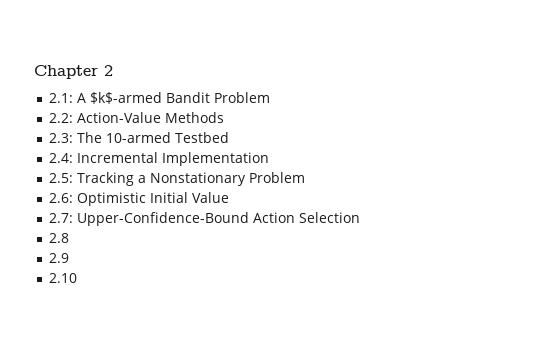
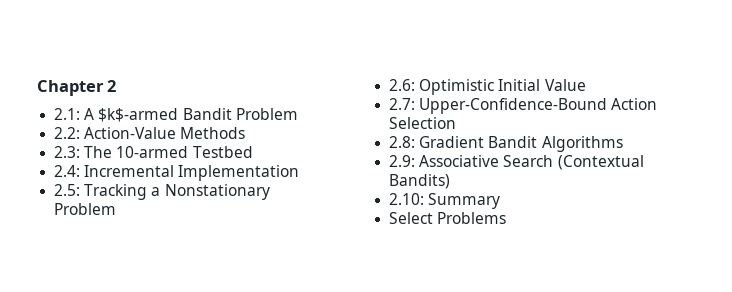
- 2.8
- 2.9
- 2.10
+ 2.8: Gradient Bandit Algorithms
+ 2.9: Associative Search (Contextual Bandits)
+ 2.10: Summary
+ Select Problems

